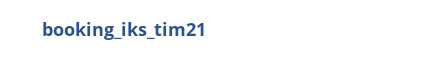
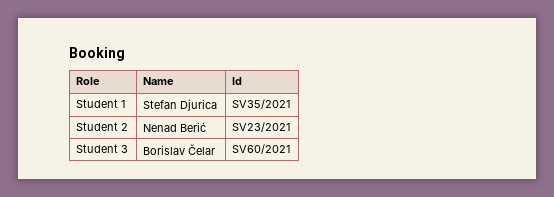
- booking_iks_tim21
+ Booking
+ Role | Name | Id
+ Student 1 | Stefan Djurica | SV35/2021
+ Student 2 | Nenad Berić | SV23/2021
+ Student 3 | Borislav Čelar | SV60/2021

